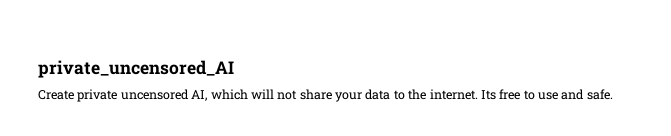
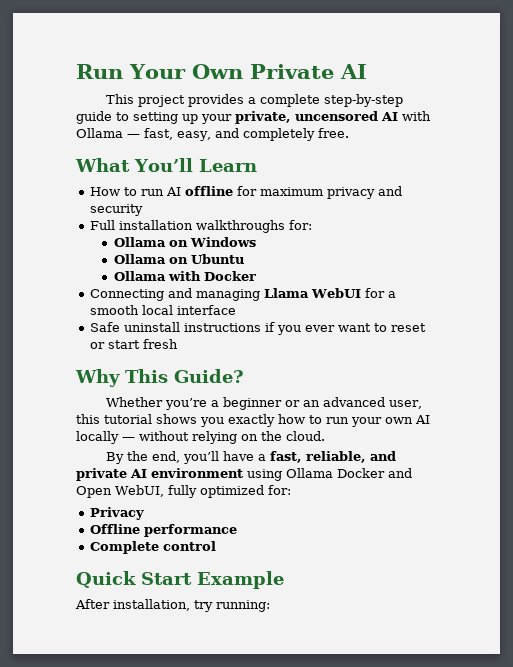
- private_uncensored_AI
- Create private uncensored AI, which will not share your data to the internet. Its free to use and safe.
+ Run Your Own Private AI
+ This project provides a complete step‑by‑step guide to setting up your private, uncensored AI with Ollama — fast, easy, and completely free.
+ What You’ll Learn
+ How to run AI offline for maximum privacy and security
+ Full installation walkthroughs for:
+ Ollama on Windows
+ Ollama on Ubuntu
+ Ollama with Docker
+ Connecting and managing Llama WebUI for a smooth local interface
+ Safe uninstall instructions if you ever want to reset or start fresh
+ Why This Guide?
+ Whether you’re a beginner or an advanced user, this tutorial shows you exactly how to run your own AI locally — without relying on the cloud.
+ By the end, you’ll have a fast, reliable, and private AI environment using Ollama Docker and Open WebUI, fully optimized for:
+ Privacy
+ Offline performance
+ Complete control
+ Quick Start Example
+ After installation, try running:

